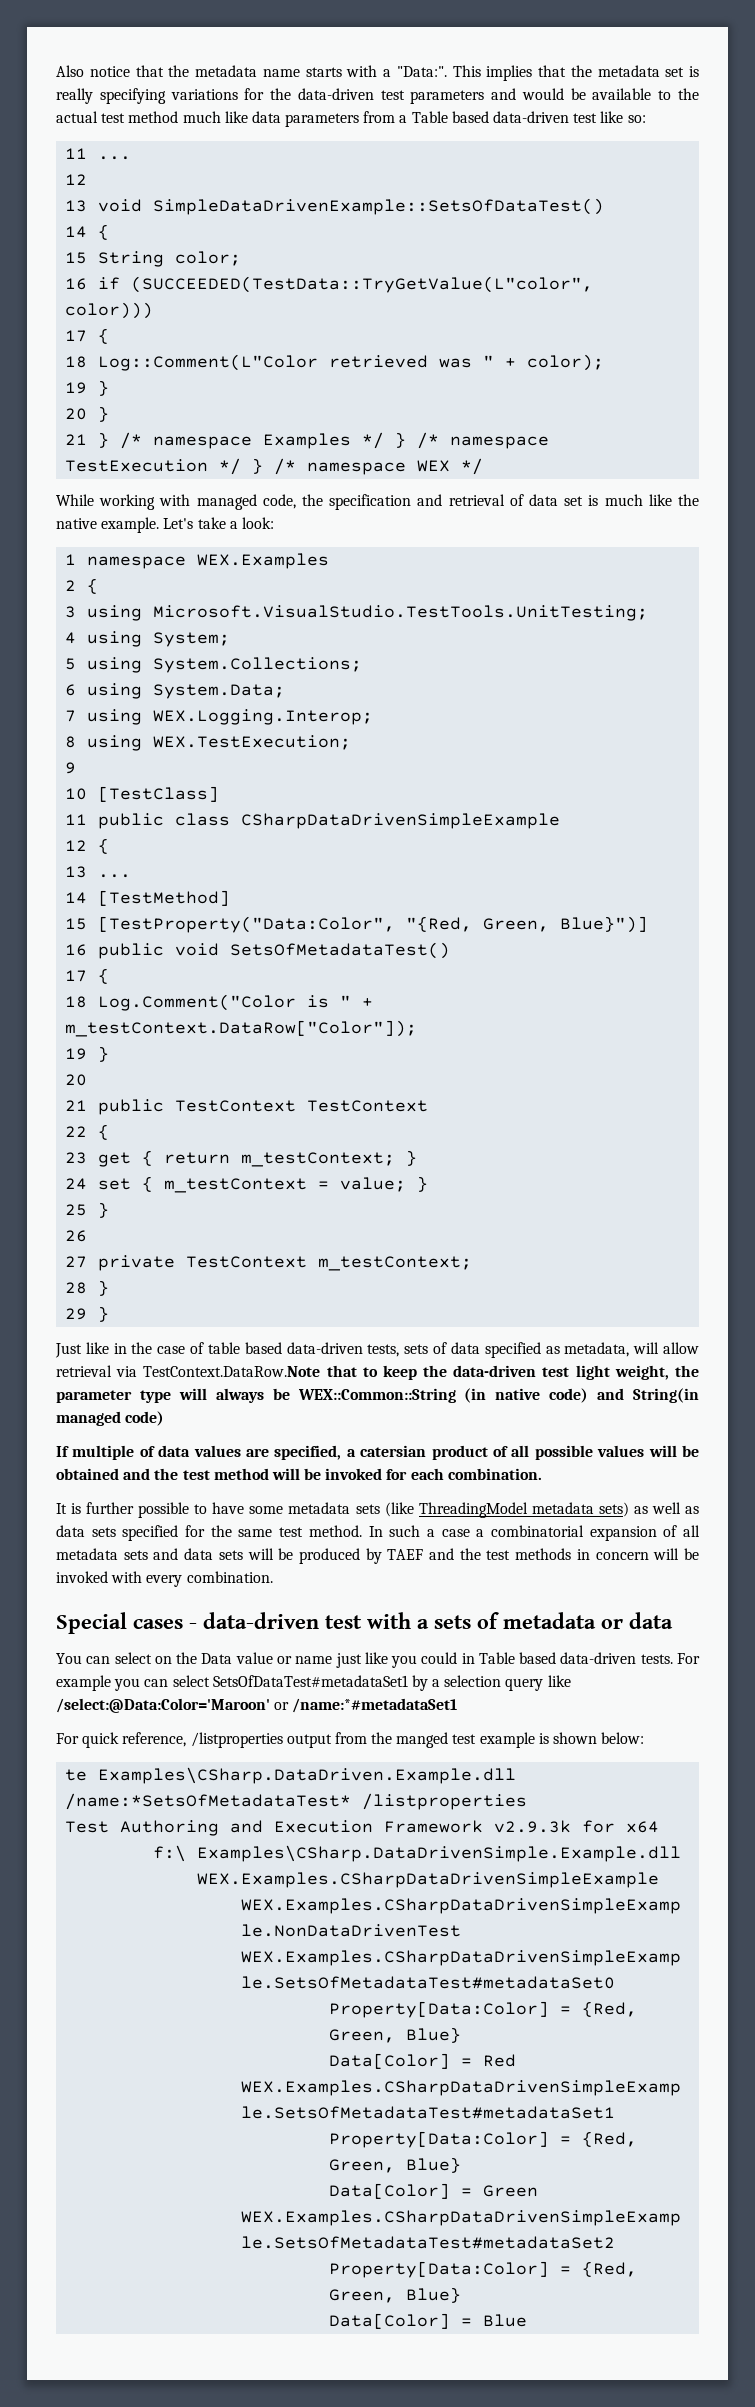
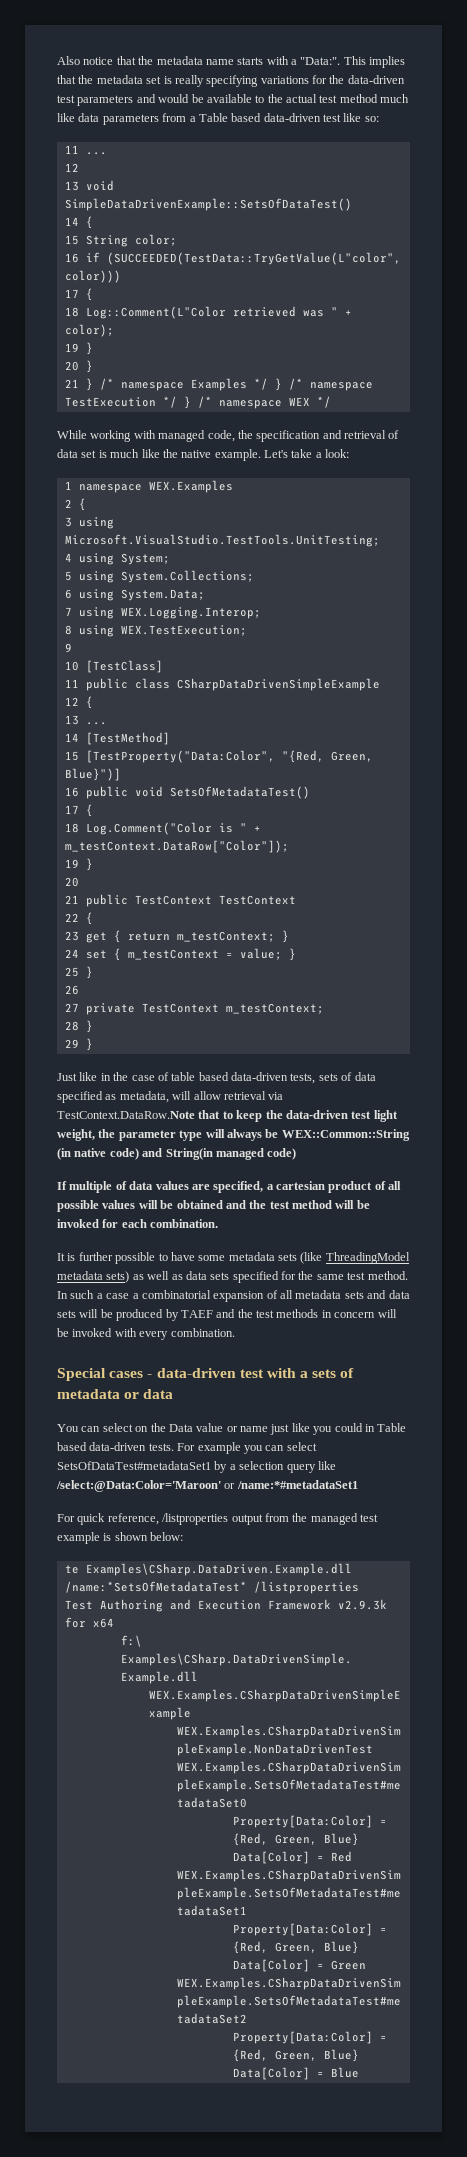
- If multiple of data values are specified, a catersian product of all possible values will be obtained and the test method will be invoked for each combination.
+ If multiple of data values are specified, a cartesian product of all possible values will be obtained and the test method will be invoked for each combination.
- For quick reference, /listproperties output from the manged test example is shown below:
+ For quick reference, /listproperties output from the managed test example is shown below:

